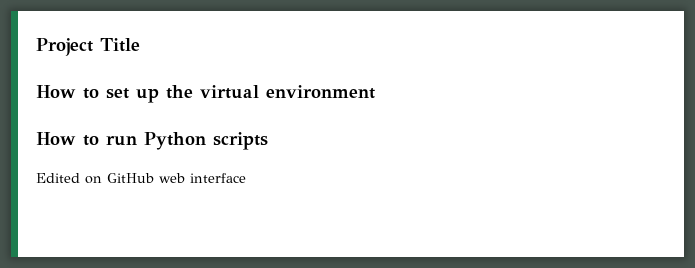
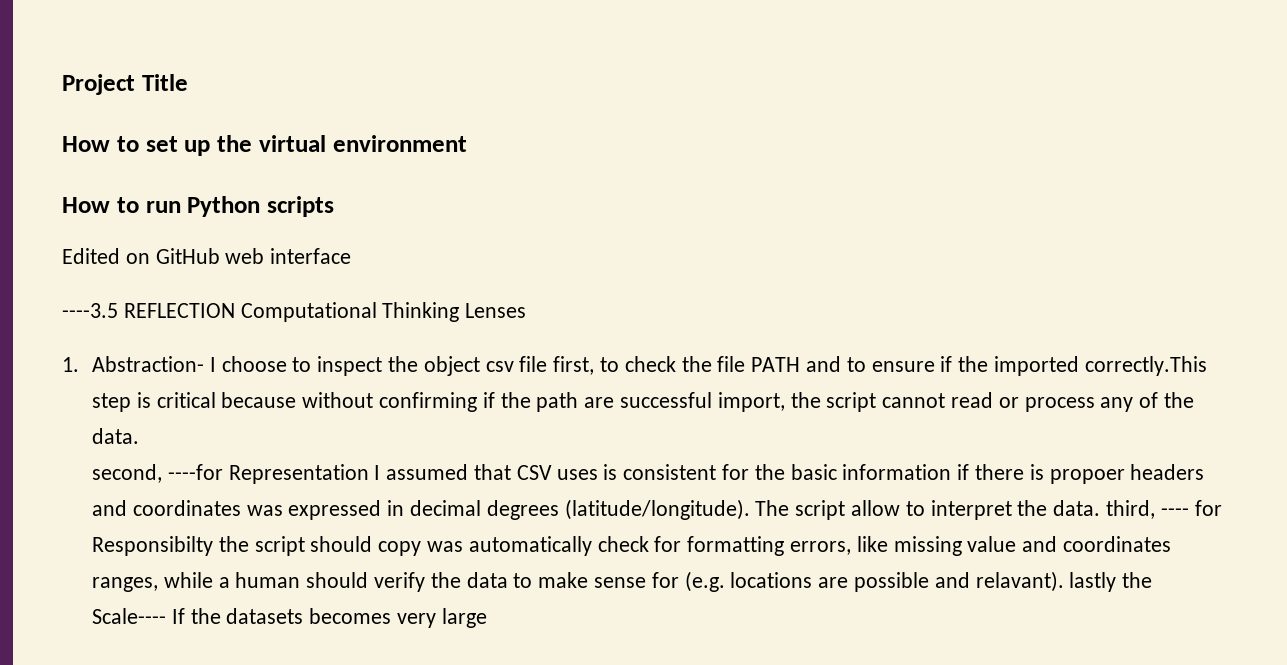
+ ----3.5 REFLECTION Computational Thinking Lenses
+ 1. Abstraction- I choose to inspect the object csv file first, to check the file PATH and to ensure if the imported correctly.This step is critical because without confirming if the path are successful import, the script cannot read or process any of the data.
+ second, ----for Representation I assumed that CSV uses is consistent for the basic information if there is propoer headers and coordinates was expressed in decimal degrees (latitude/longitude). The script allow to interpret the data. third, ---- for Responsibilty the script should copy was automatically check for formatting errors, like missing value and coordinates ranges, while a human should verify the data to make sense for (e.g. locations are possible and relavant). lastly the Scale---- If the datasets becomes very large

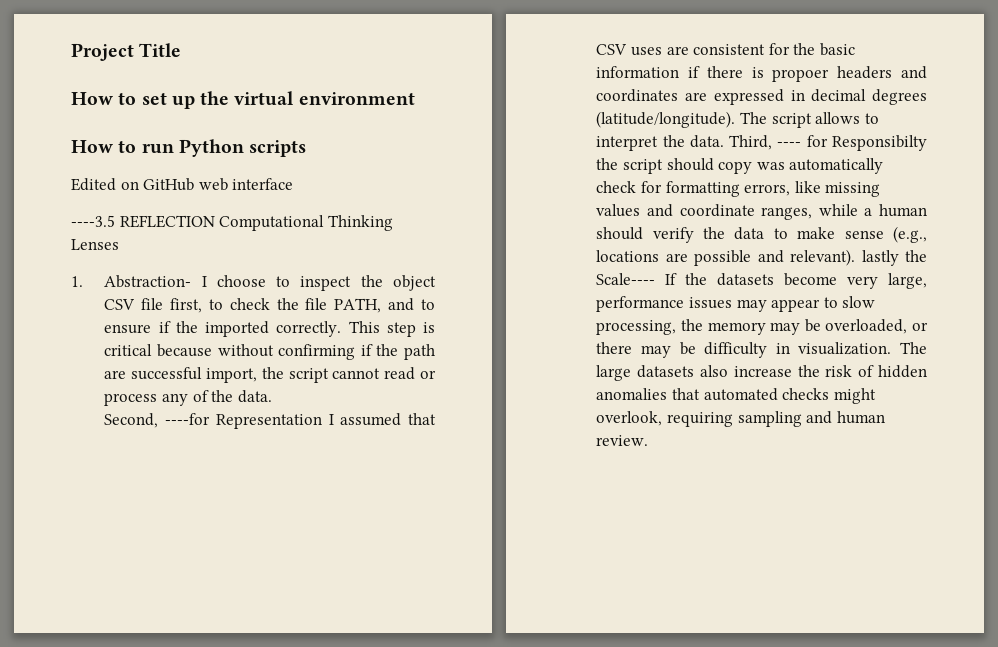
- 1. Abstraction- I choose to inspect the object csv file first, to check the file PATH and to ensure if the imported correctly.This step is critical because without confirming if the path are successful import, the script cannot read or process any of the data.
+ 1. Abstraction- I choose to inspect the object CSV file first, to check the file PATH, and to ensure if the imported correctly. This step is critical because without confirming if the path are successful import, the script cannot read or process any of the data.
- second, ----for Representation I assumed that CSV uses is consistent for the basic information if there is propoer headers and coordinates was expressed in decimal degrees (latitude/longitude).
+ Second, ----for Representation I assumed that CSV uses are consistent for the basic information if there is propoer headers and coordinates are expressed in decimal degrees (latitude/longitude).
- The script allow to interpret the data. third, ---- for Responsibilty the script should copy was automatically check for formatting errors, like missing value and coordinates ranges, while a human should verify the data to make sense for (e.g. locations are possible and relavant). lastly the Scale---- If the datasets becomes very large
+ The script allows to interpret the data. Third, ---- for Responsibilty the script should copy was automatically check for formatting errors, like missing values and coordinate ranges, while a human should verify the data to make sense (e.g., locations are possible and relevant). lastly the Scale---- If the datasets become very large, performance issues may appear to slow processing, the memory may be overloaded, or there may be difficulty in visualization. The large datasets also increase the risk of hidden anomalies that automated checks might overlook, requiring sampling and human review.

